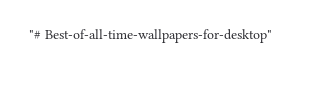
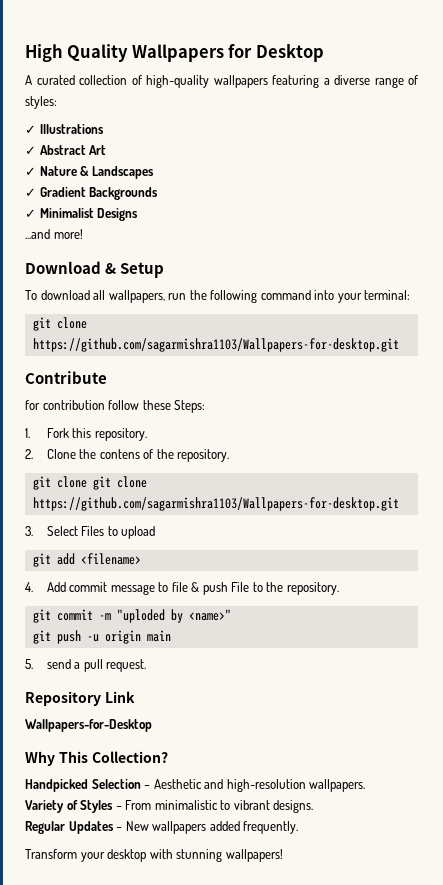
- "# Best-of-all-time-wallpapers-for-desktop"
+ High Quality Wallpapers for Desktop
+ A curated collection of high-quality wallpapers featuring a diverse range of styles:
+ ✓ Illustrations
+ ✓ Abstract Art
+ ✓ Nature & Landscapes
+ ✓ Gradient Backgrounds
+ ✓ Minimalist Designs
+ ...and more!
+ Download & Setup
+ To download all wallpapers, run the following command into your terminal:
+ git clone https://github.com/sagarmishra1103/Wallpapers-for-desktop.git
+ Contribute
+ for contribution follow these Steps:
+ 1. Fork this repository.
+ 2. Clone the contens of the repository.
+ git clone git clone https://github.com/sagarmishra1103/Wallpapers-for-desktop.git
+ 3. Select Files to upload
+ git add <filename>
+ 4. Add commit message to file & push File to the repository.
+ git commit -m "uploded by <name>"
+ git push -u origin main
+ 5. send a pull request.
+ Repository Link
+ Wallpapers-for-Desktop
+ Why This Collection?
+ Handpicked Selection – Aesthetic and high-resolution wallpapers.
+ Variety of Styles – From minimalistic to vibrant designs.
+ Regular Updates – New wallpapers added frequently.
+ Transform your desktop with stunning wallpapers!

